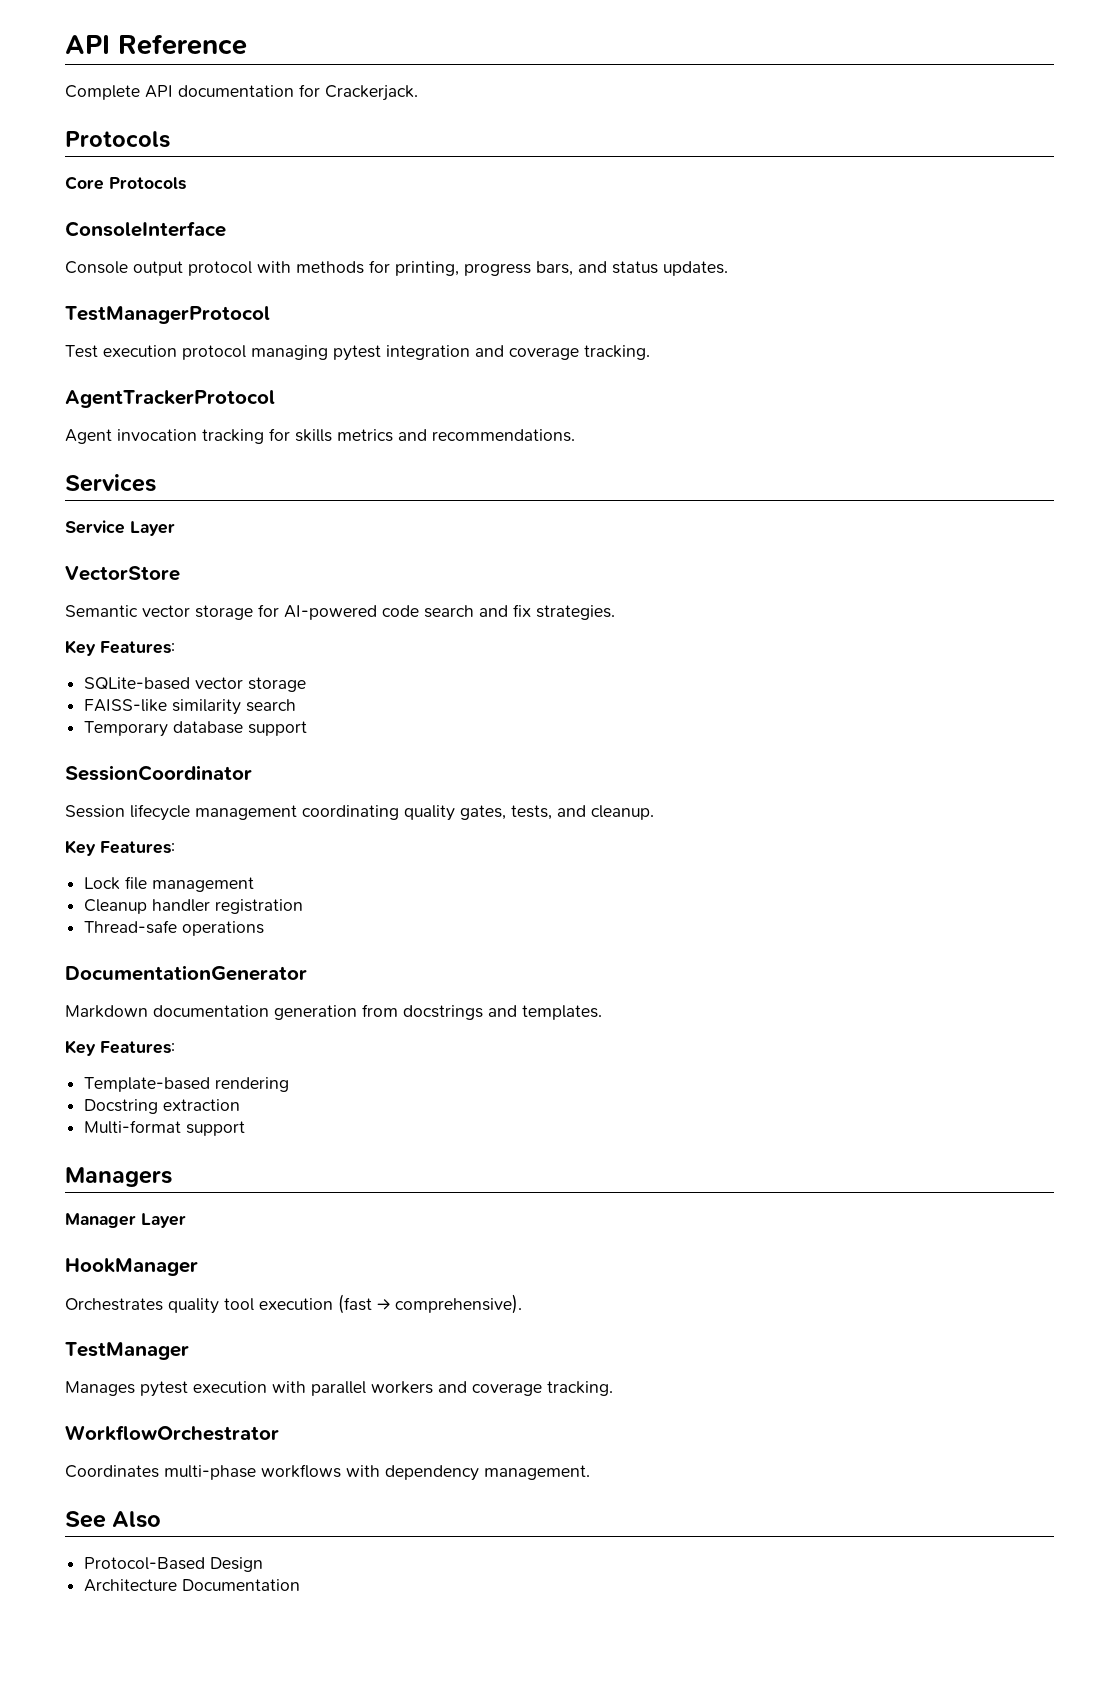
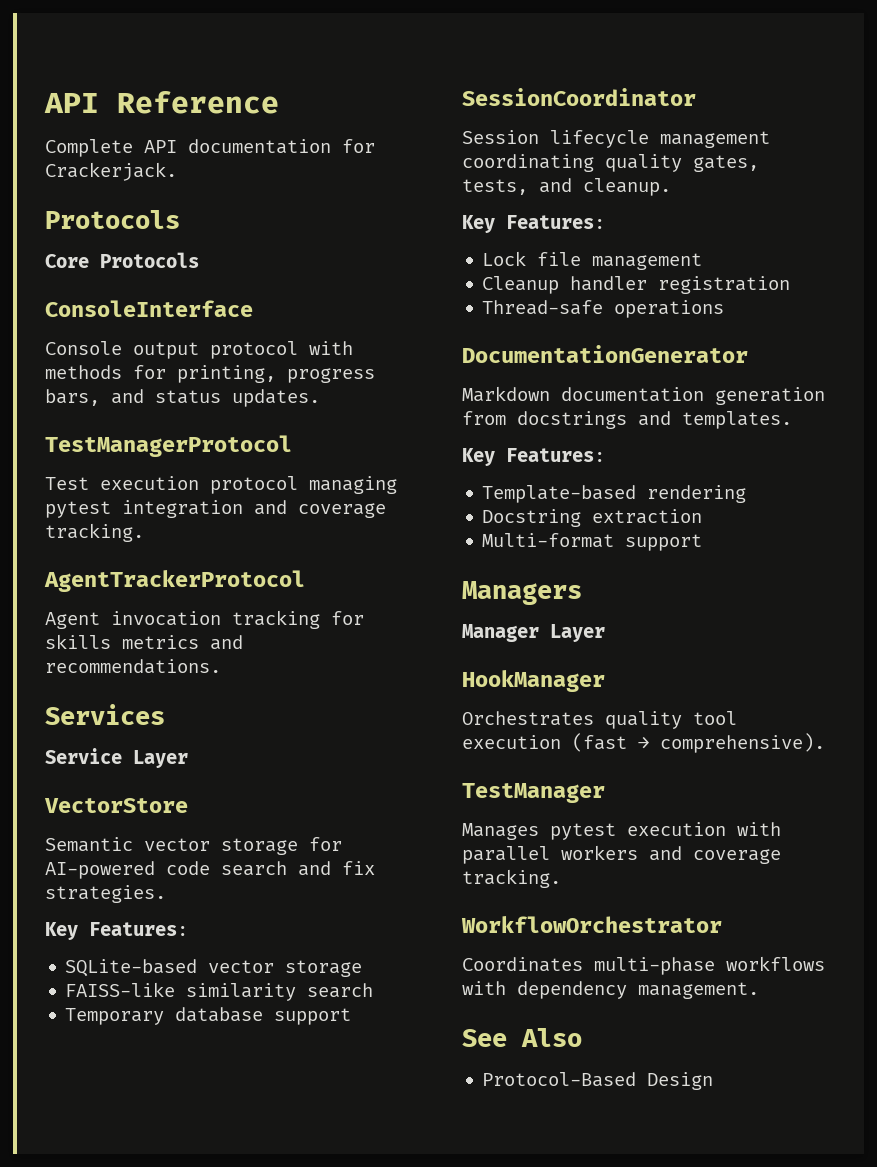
- Architecture Documentation

